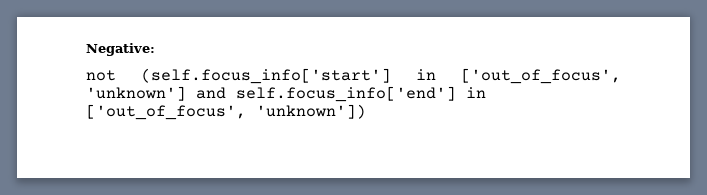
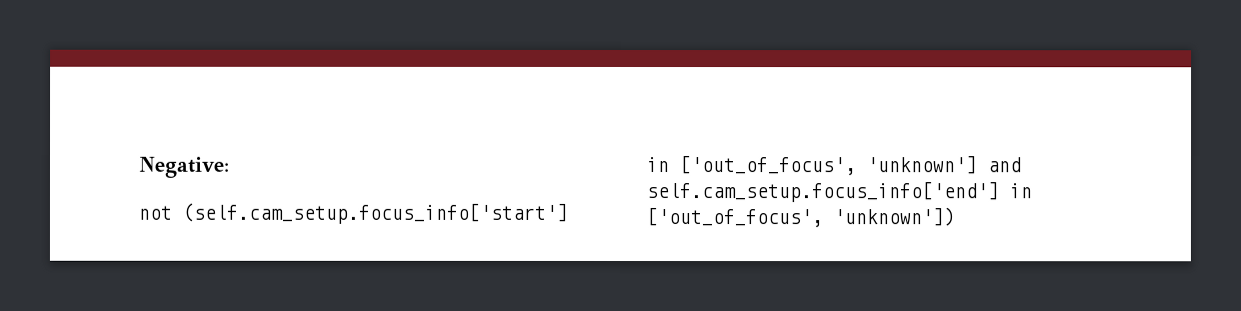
- not (self.focus_info['start'] in ['out_of_focus', 'unknown'] and self.focus_info['end'] in ['out_of_focus', 'unknown'])
+ not (self.cam_setup.focus_info['start'] in ['out_of_focus', 'unknown'] and self.cam_setup.focus_info['end'] in ['out_of_focus', 'unknown'])

